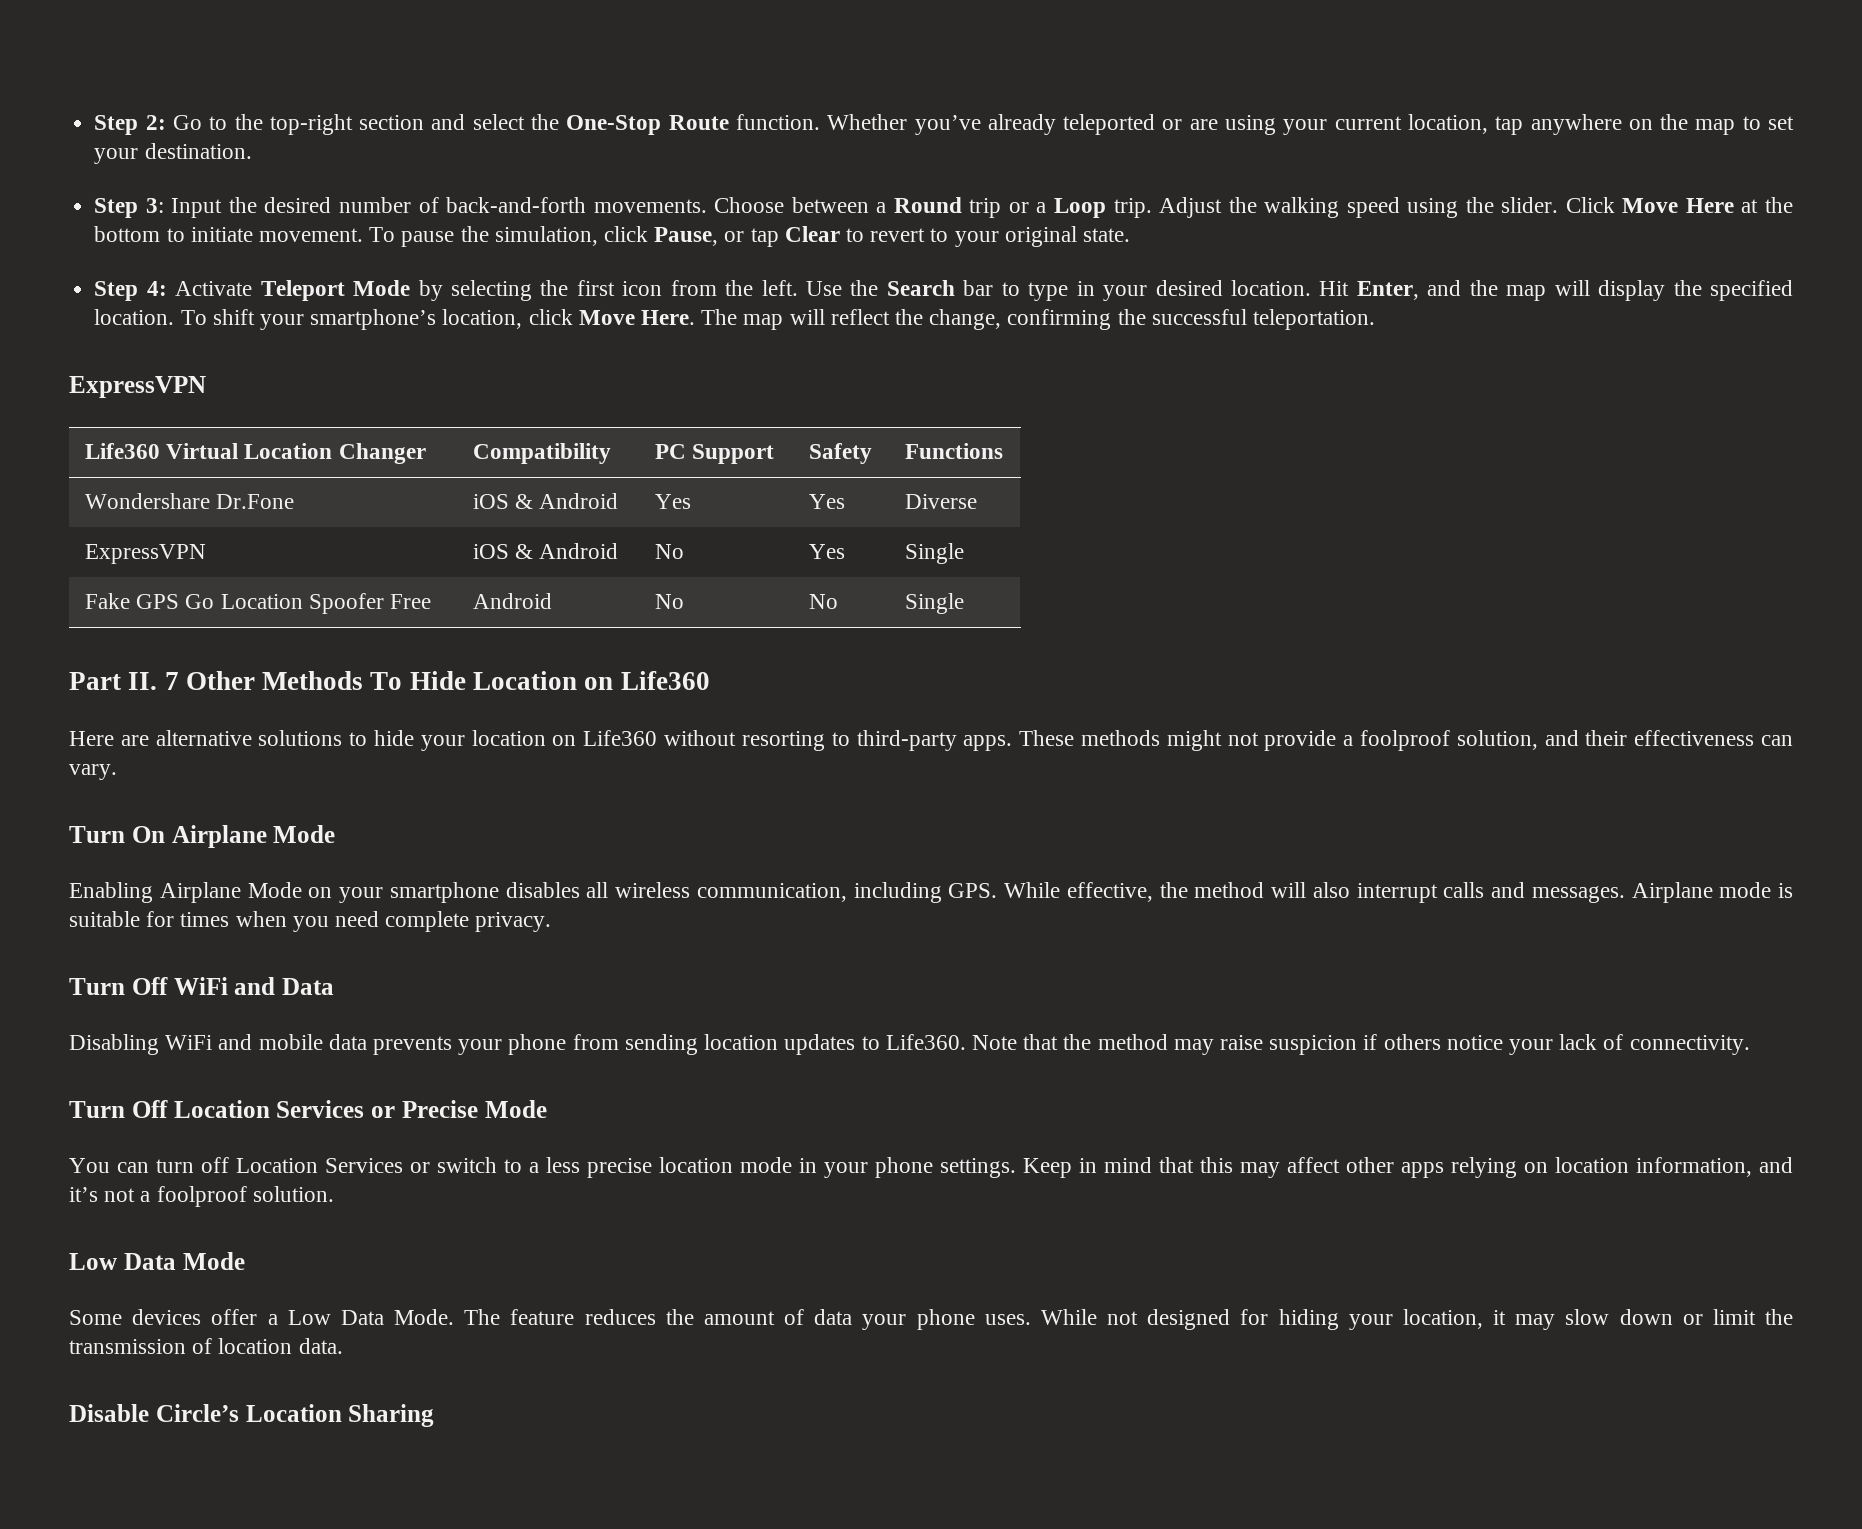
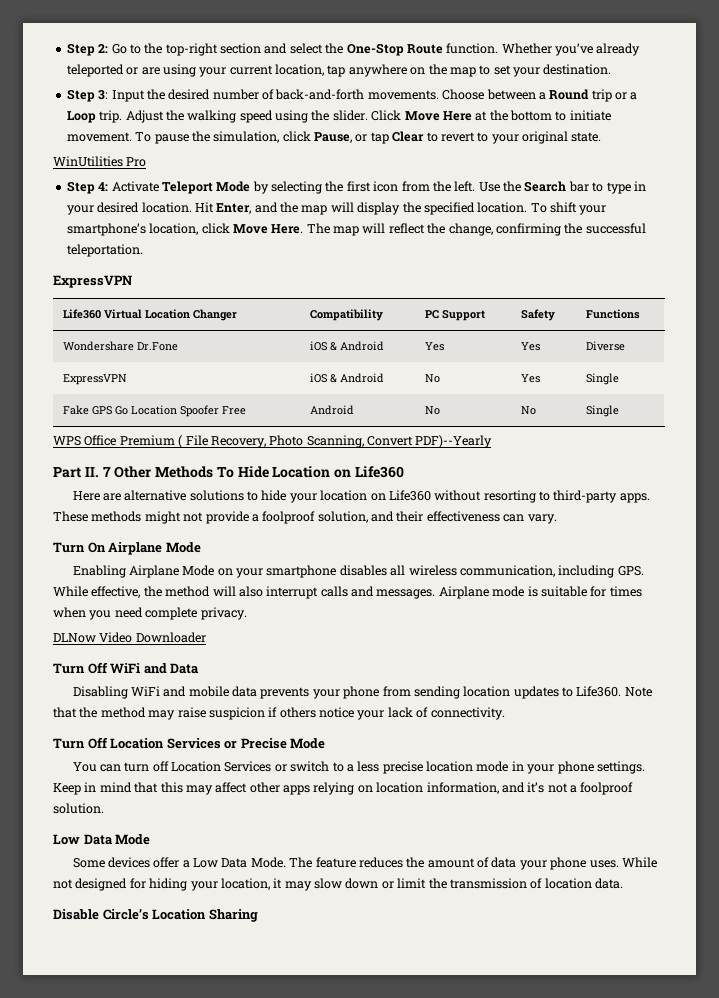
+ WinUtilities Pro
+ WPS Office Premium ( File Recovery, Photo Scanning, Convert PDF)--Yearly
+ DLNow Video Downloader

